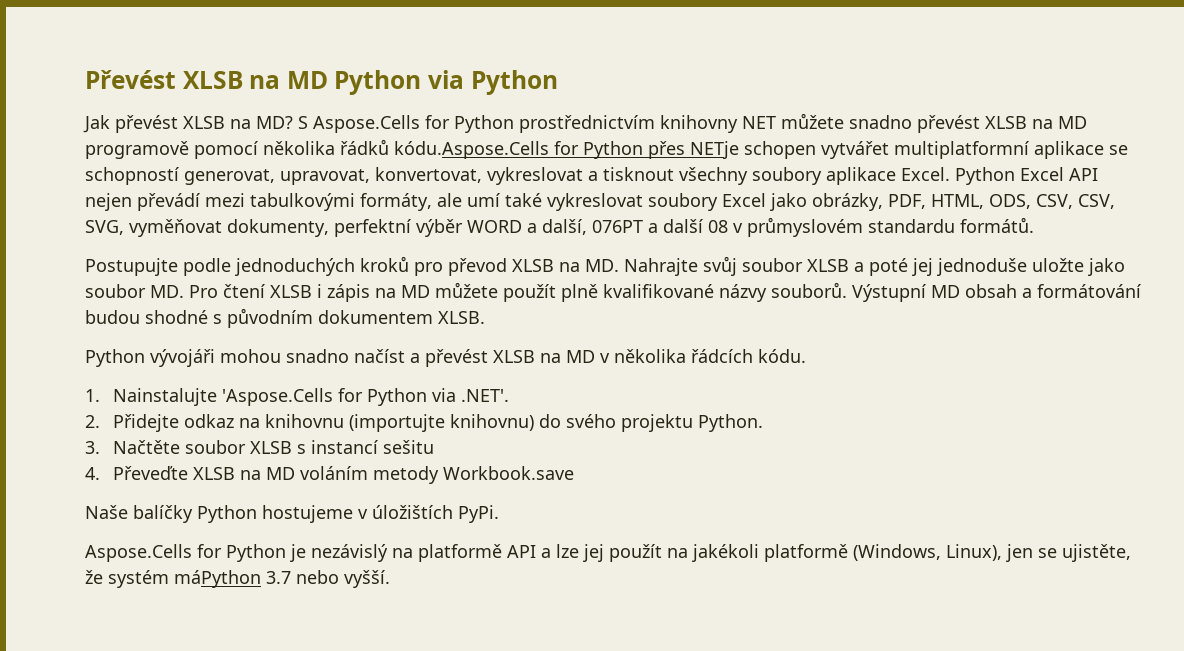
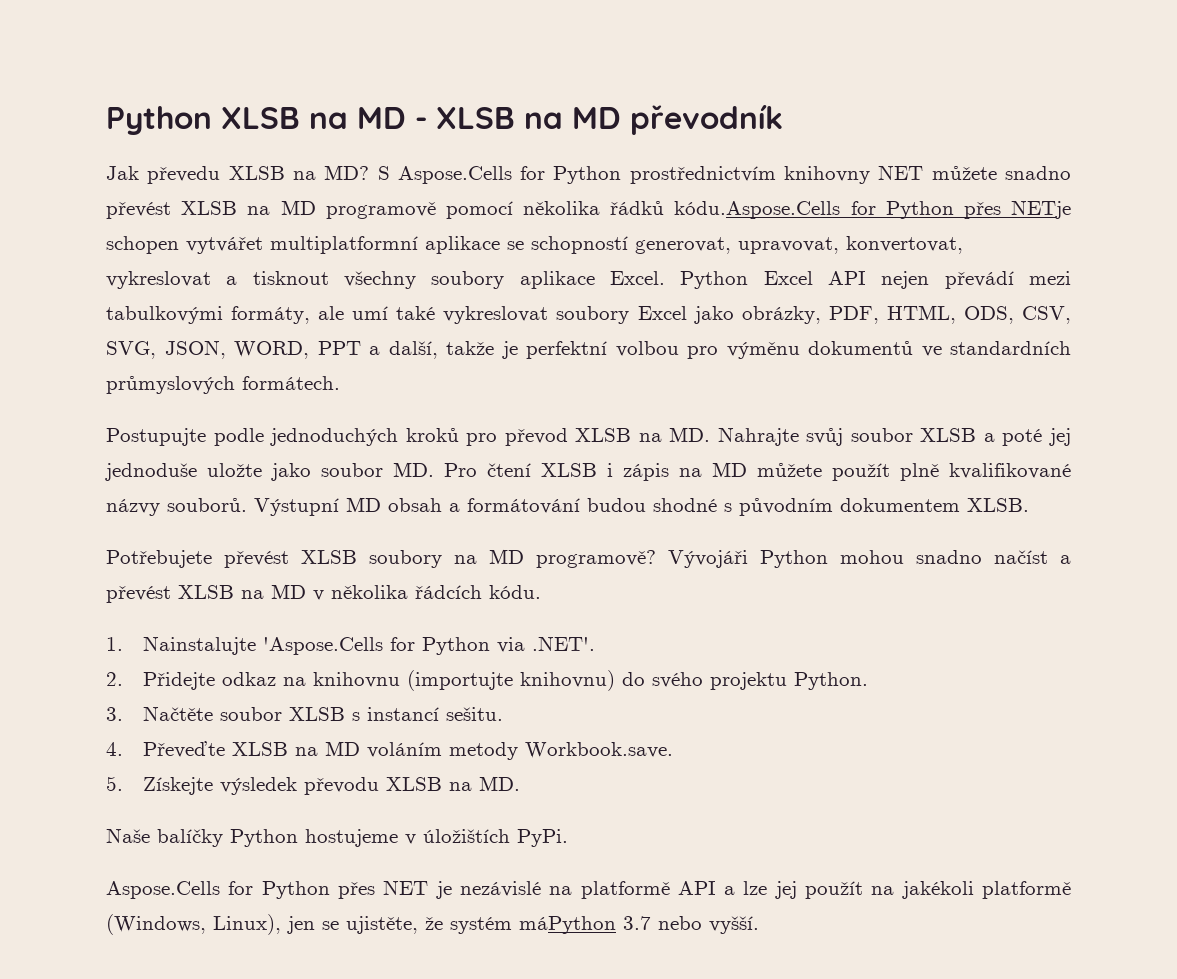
- Převést XLSB na MD Python via Python
+ Python XLSB na MD - XLSB na MD převodník
- Jak převést XLSB na MD?
+ Jak převedu XLSB na MD?
- Python Excel API nejen převádí mezi tabulkovými formáty, ale umí také vykreslovat soubory Excel jako obrázky, PDF, HTML, ODS, CSV, CSV, SVG, vyměňovat dokumenty, perfektní výběr WORD a další, 076PT a další 08 v průmyslovém standardu formátů.
+ Python Excel API nejen převádí mezi tabulkovými formáty, ale umí také vykreslovat soubory Excel jako obrázky, PDF, HTML, ODS, CSV, SVG, JSON, WORD, PPT a další, takže je perfektní volbou pro výměnu dokumentů ve standardních průmyslových formátech.
- Python vývojáři mohou snadno načíst a převést XLSB na MD v několika řádcích kódu.
+ Potřebujete převést XLSB soubory na MD programově? Vývojáři Python mohou snadno načíst a převést XLSB na MD v několika řádcích kódu.
- 3. Načtěte soubor XLSB s instancí sešitu
+ 3. Načtěte soubor XLSB s instancí sešitu.
- 4. Převeďte XLSB na MD voláním metody Workbook.save
+ 4. Převeďte XLSB na MD voláním metody Workbook.save.
+ 5. Získejte výsledek převodu XLSB na MD.
- Aspose.Cells for Python je nezávislý na platformě API a lze jej použít na jakékoli platformě (Windows, Linux), jen se ujistěte, že systém máPython 3.7 nebo vyšší.
+ Aspose.Cells for Python přes NET je nezávislé na platformě API a lze jej použít na jakékoli platformě (Windows, Linux), jen se ujistěte, že systém máPython 3.7 nebo vyšší.

